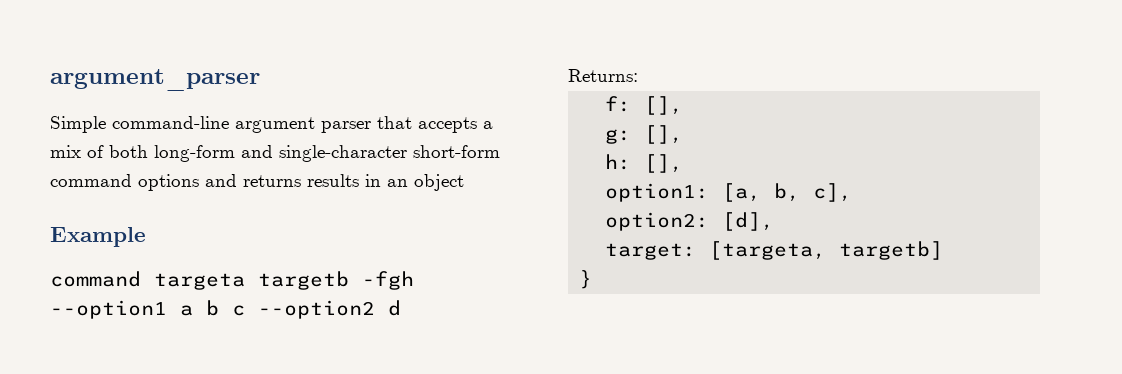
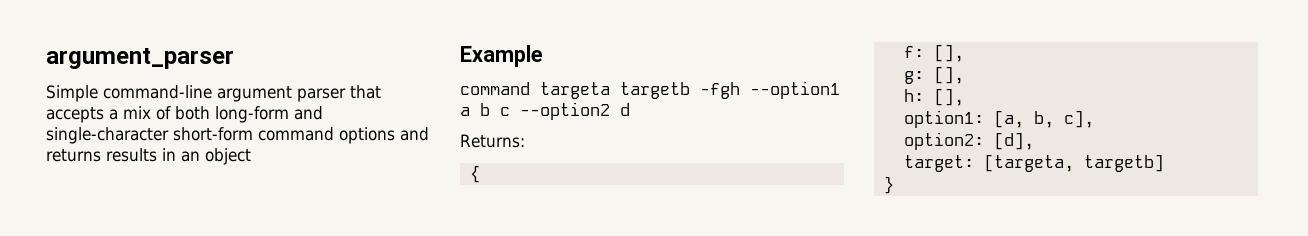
+ {

